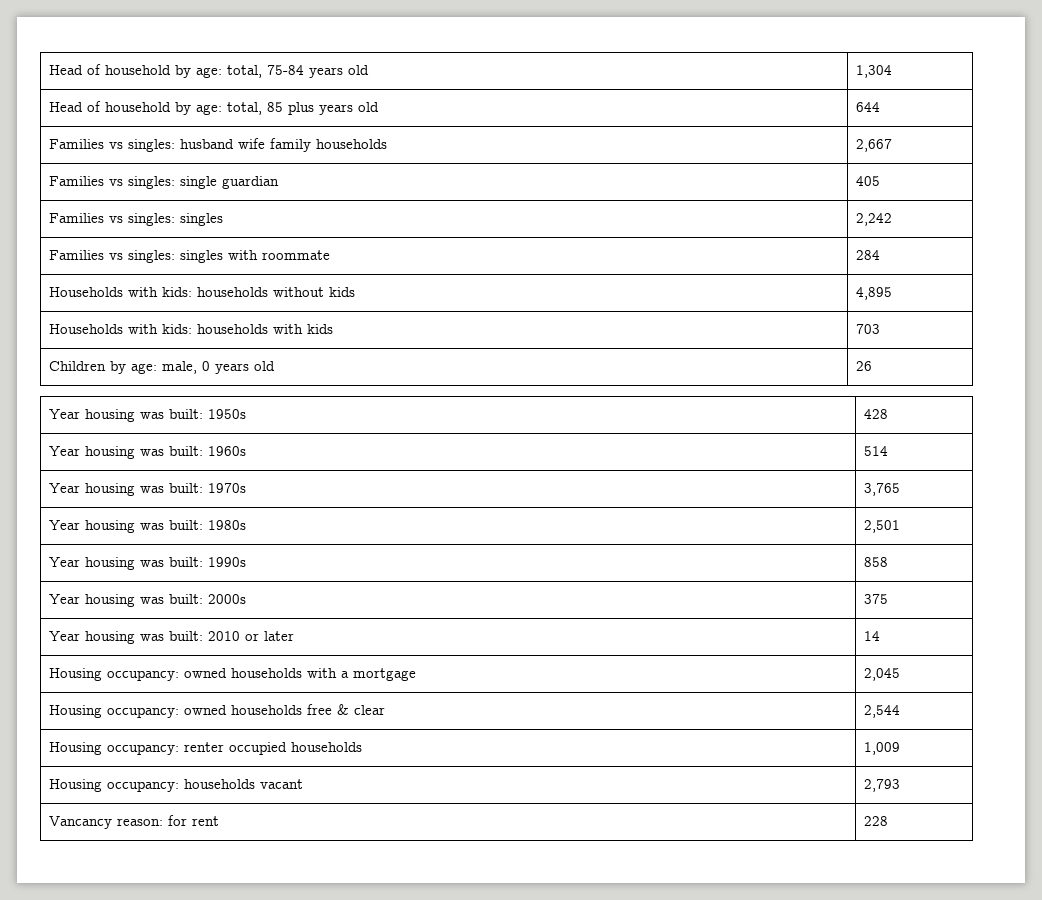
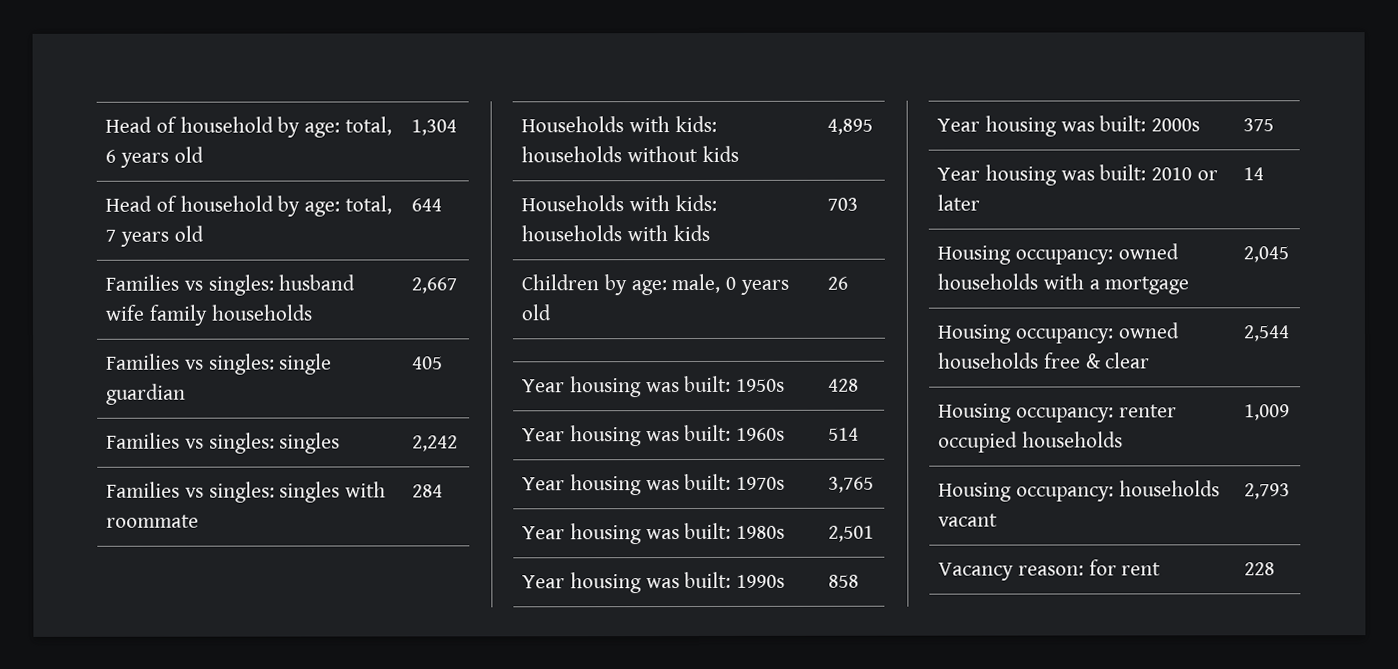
- Head of household by age: total, 75-84 years old | 1,304
+ Head of household by age: total, 6 years old | 1,304
- Head of household by age: total, 85 plus years old | 644
+ Head of household by age: total, 7 years old | 644
- Vancancy reason: for rent | 228
+ Vacancy reason: for rent | 228

